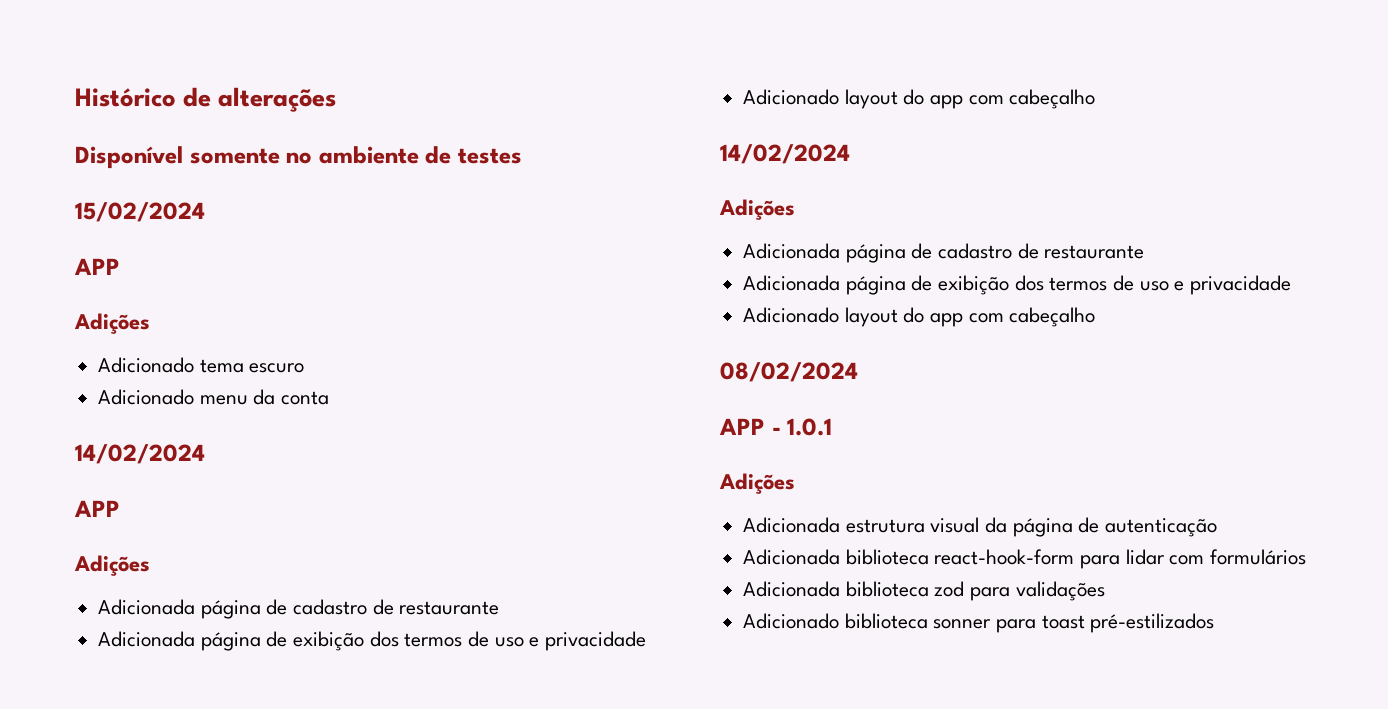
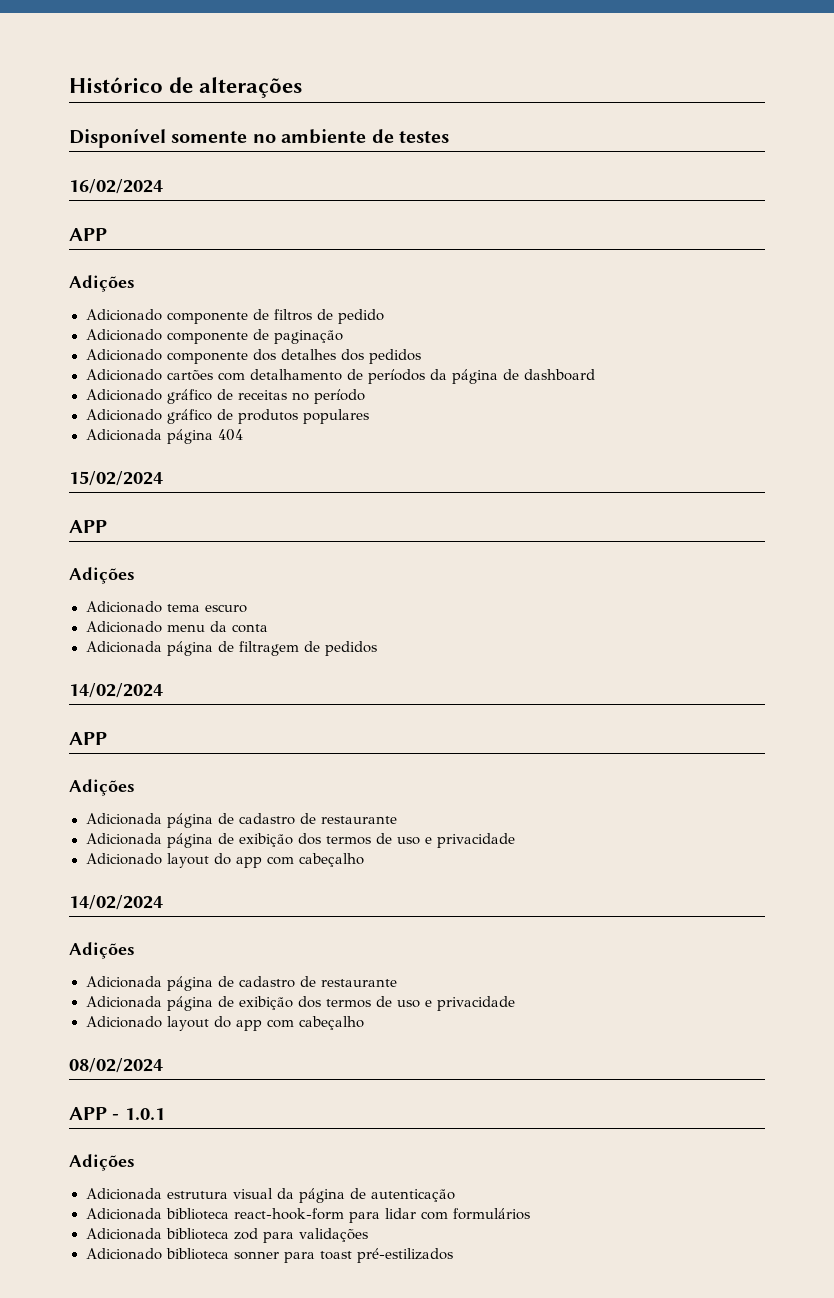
+ 16/02/2024
+ APP
+ Adições
+ Adicionado componente de filtros de pedido
+ Adicionado componente de paginação
+ Adicionado componente dos detalhes dos pedidos
+ Adicionado cartões com detalhamento de períodos da página de dashboard
+ Adicionado gráfico de receitas no período
+ Adicionado gráfico de produtos populares
+ Adicionada página 404
+ Adicionada página de filtragem de pedidos

